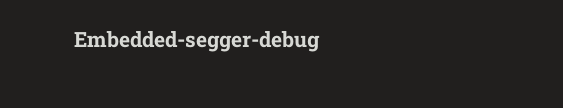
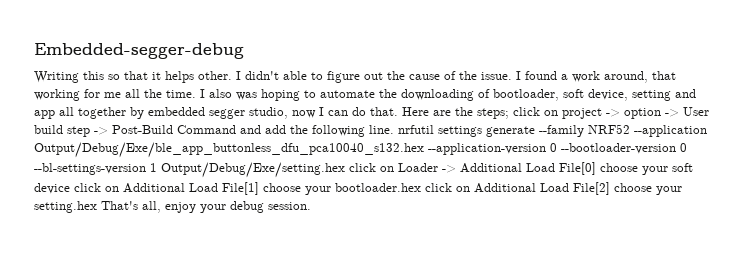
+ Writing this so that it helps other. I didn't able to figure out the cause of the issue. I found a work around, that working for me all the time. I also was hoping to automate the downloading of bootloader, soft device, setting and app all together by embedded segger studio, now I can do that. Here are the steps; click on project -> option -> User build step -> Post-Build Command and add the following line. nrfutil settings generate --family NRF52 --application Output/Debug/Exe/ble_app_buttonless_dfu_pca10040_s132.hex --application-version 0 --bootloader-version 0 --bl-settings-version 1 Output/Debug/Exe/setting.hex click on Loader -> Additional Load File[0] choose your soft device click on Additional Load File[1] choose your bootloader.hex click on Additional Load File[2] choose your setting.hex That's all, enjoy your debug session.

